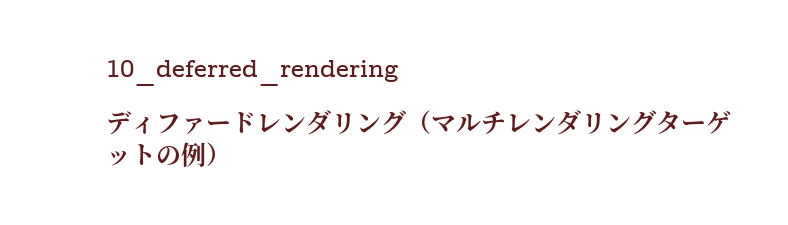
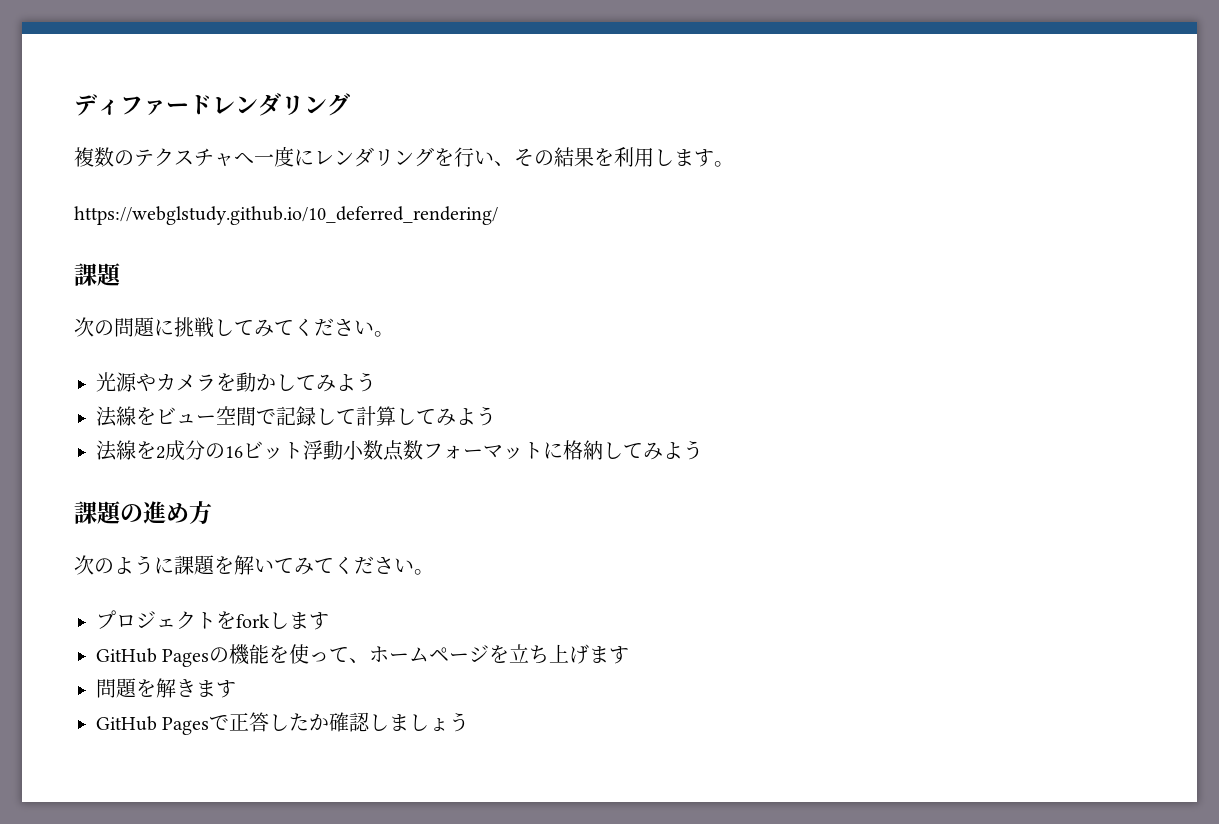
- 10_deferred_rendering
- ディファードレンダリング（マルチレンダリングターゲットの例）
+ ディファードレンダリング
+ 複数のテクスチャへ一度にレンダリングを行い、その結果を利用します。
+ https://webglstudy.github.io/10_deferred_rendering/
+ 課題
+ 次の問題に挑戦してみてください。
+ 光源やカメラを動かしてみよう
+ 法線をビュー空間で記録して計算してみよう
+ 法線を2成分の16ビット浮動小数点数フォーマットに格納してみよう
+ 課題の進め方
+ 次のように課題を解いてみてください。
+ プロジェクトをforkします
+ GitHub Pagesの機能を使って、ホームページを立ち上げます
+ 問題を解きます
+ GitHub Pagesで正答したか確認しましょう

